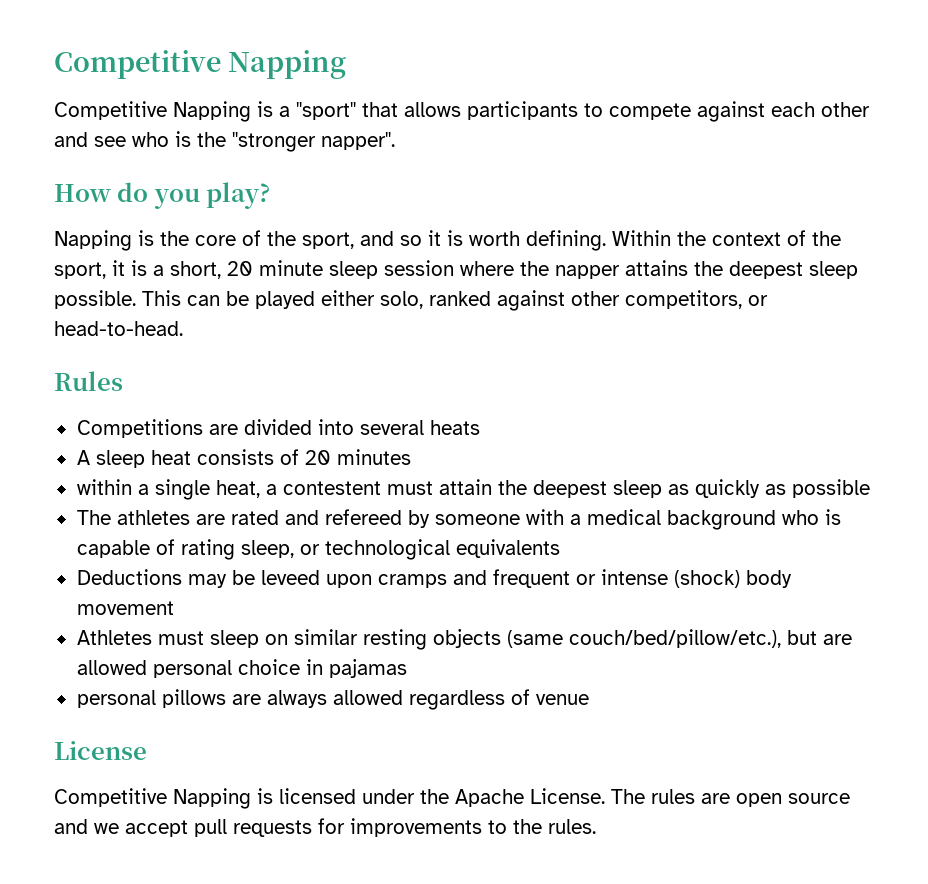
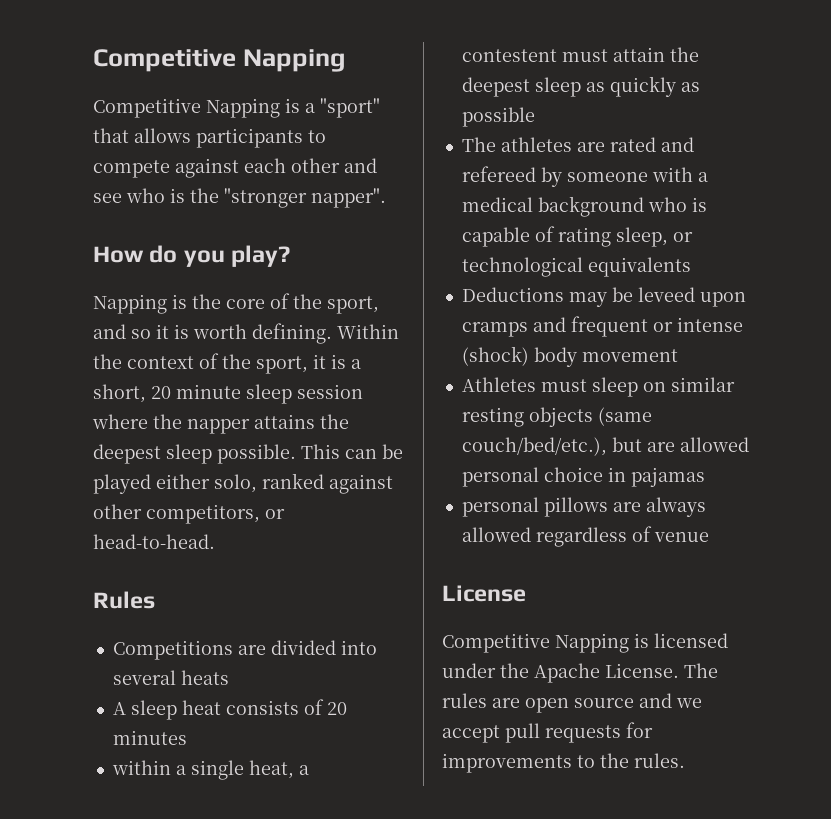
- Athletes must sleep on similar resting objects (same couch/bed/pillow/etc.), but are allowed personal choice in pajamas
+ Athletes must sleep on similar resting objects (same couch/bed/etc.), but are allowed personal choice in pajamas

